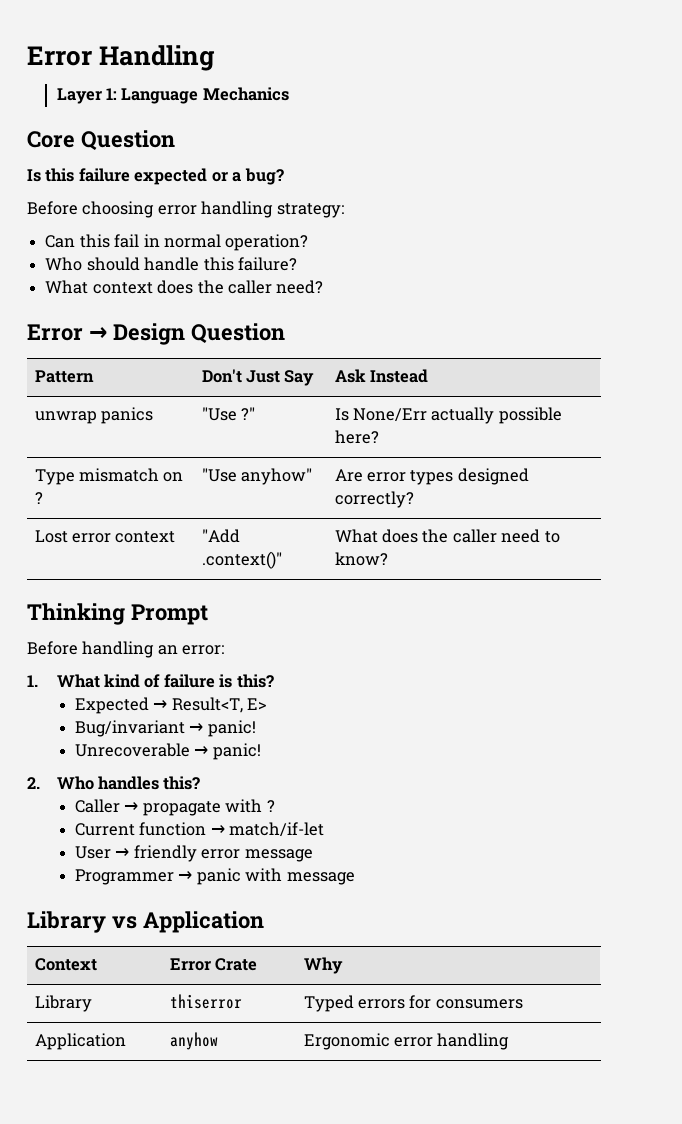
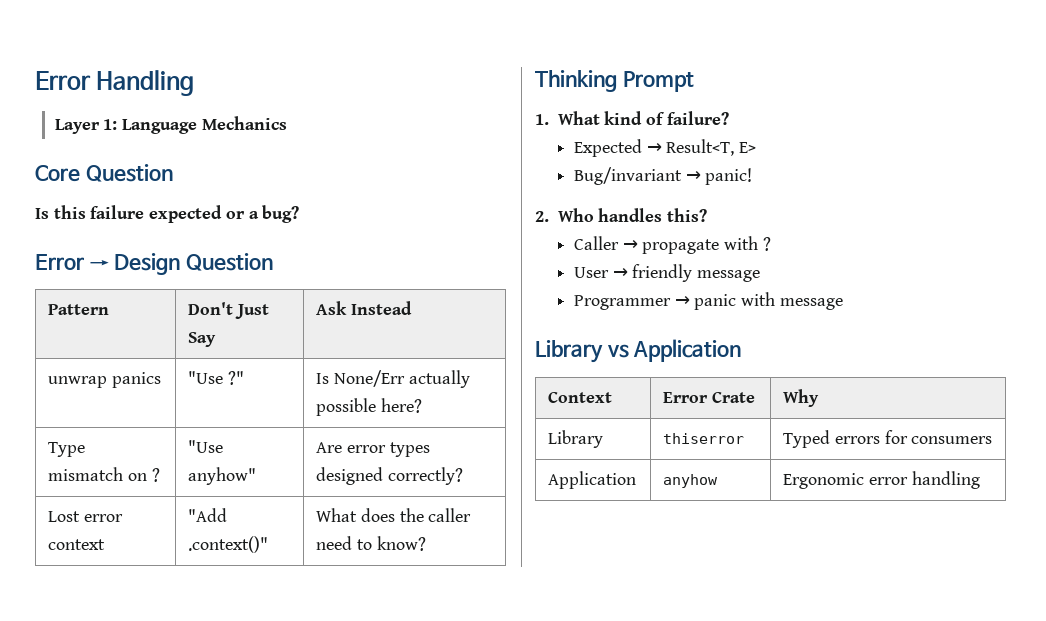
- Before choosing error handling strategy:
- Can this fail in normal operation?
- Who should handle this failure?
- What context does the caller need?
- Before handling an error:
- 1. What kind of failure is this?
+ 1. What kind of failure?
- Unrecoverable → panic!
- Current function → match/if-let
- User → friendly error message
+ User → friendly message

